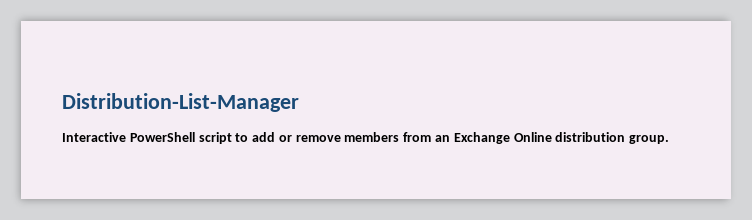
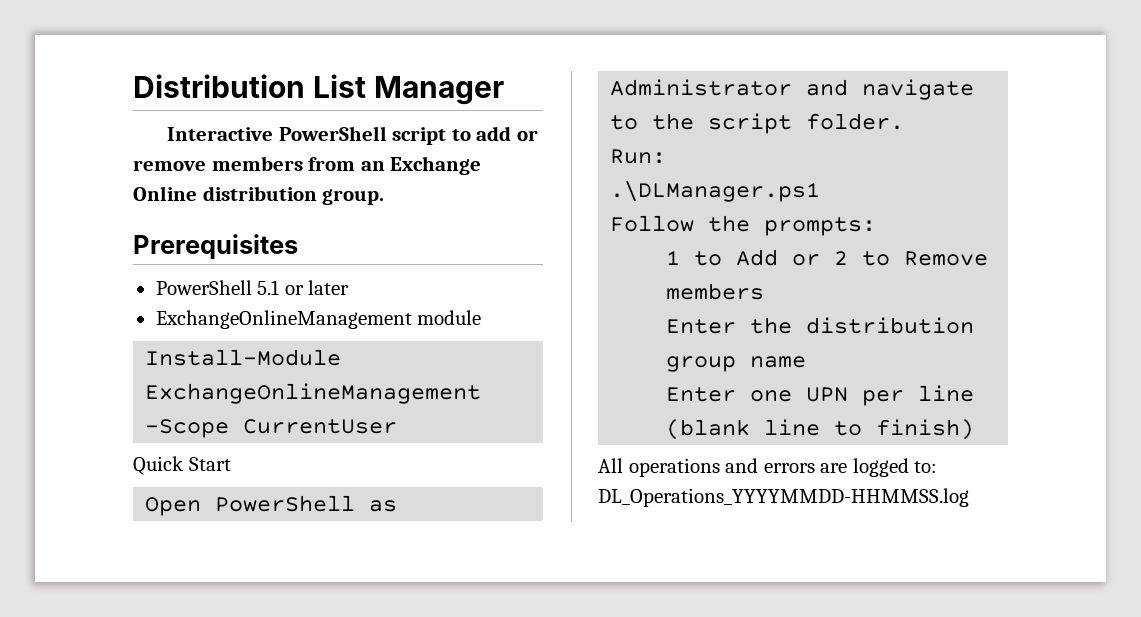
- Distribution-List-Manager
+ Distribution List Manager
+ Prerequisites
+ PowerShell 5.1 or later
+ ExchangeOnlineManagement module
+ Install-Module ExchangeOnlineManagement -Scope CurrentUser
+ Quick Start
+ Open PowerShell as Administrator and navigate to the script folder.
+ Run:
+ .\DLManager.ps1
+ Follow the prompts:
+ 1 to Add or 2 to Remove members
+ Enter the distribution group name
+ Enter one UPN per line (blank line to finish)
+ All operations and errors are logged to: DL_Operations_YYYYMMDD-HHMMSS.log

